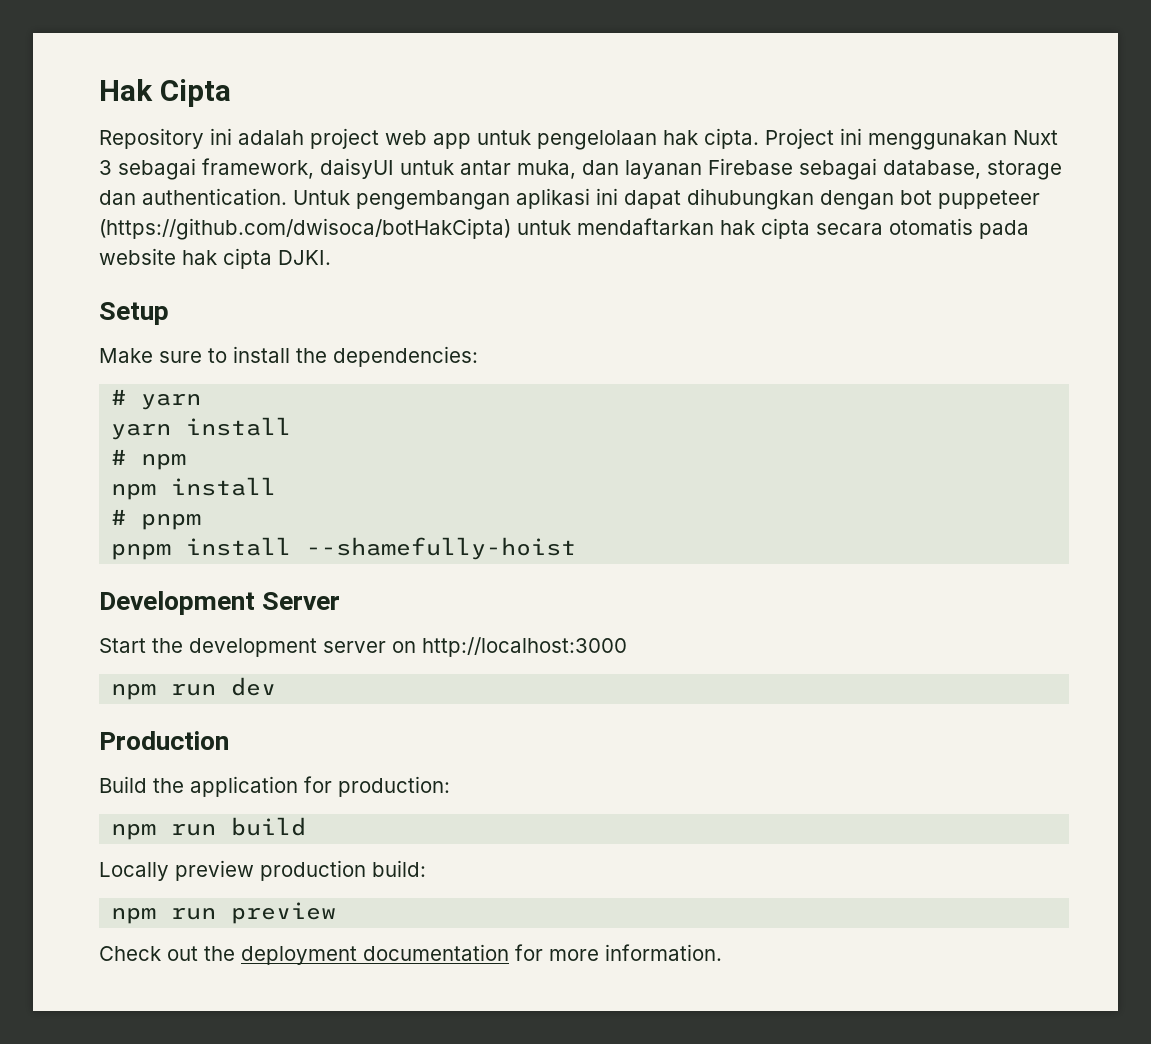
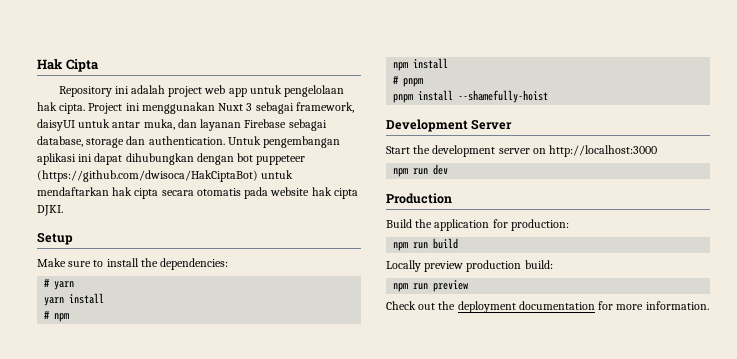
- Untuk pengembangan aplikasi ini dapat dihubungkan dengan bot puppeteer (https://github.com/dwisoca/botHakCipta) untuk mendaftarkan hak cipta secara otomatis pada website hak cipta DJKI.
+ Untuk pengembangan aplikasi ini dapat dihubungkan dengan bot puppeteer (https://github.com/dwisoca/HakCiptaBot) untuk mendaftarkan hak cipta secara otomatis pada website hak cipta DJKI.

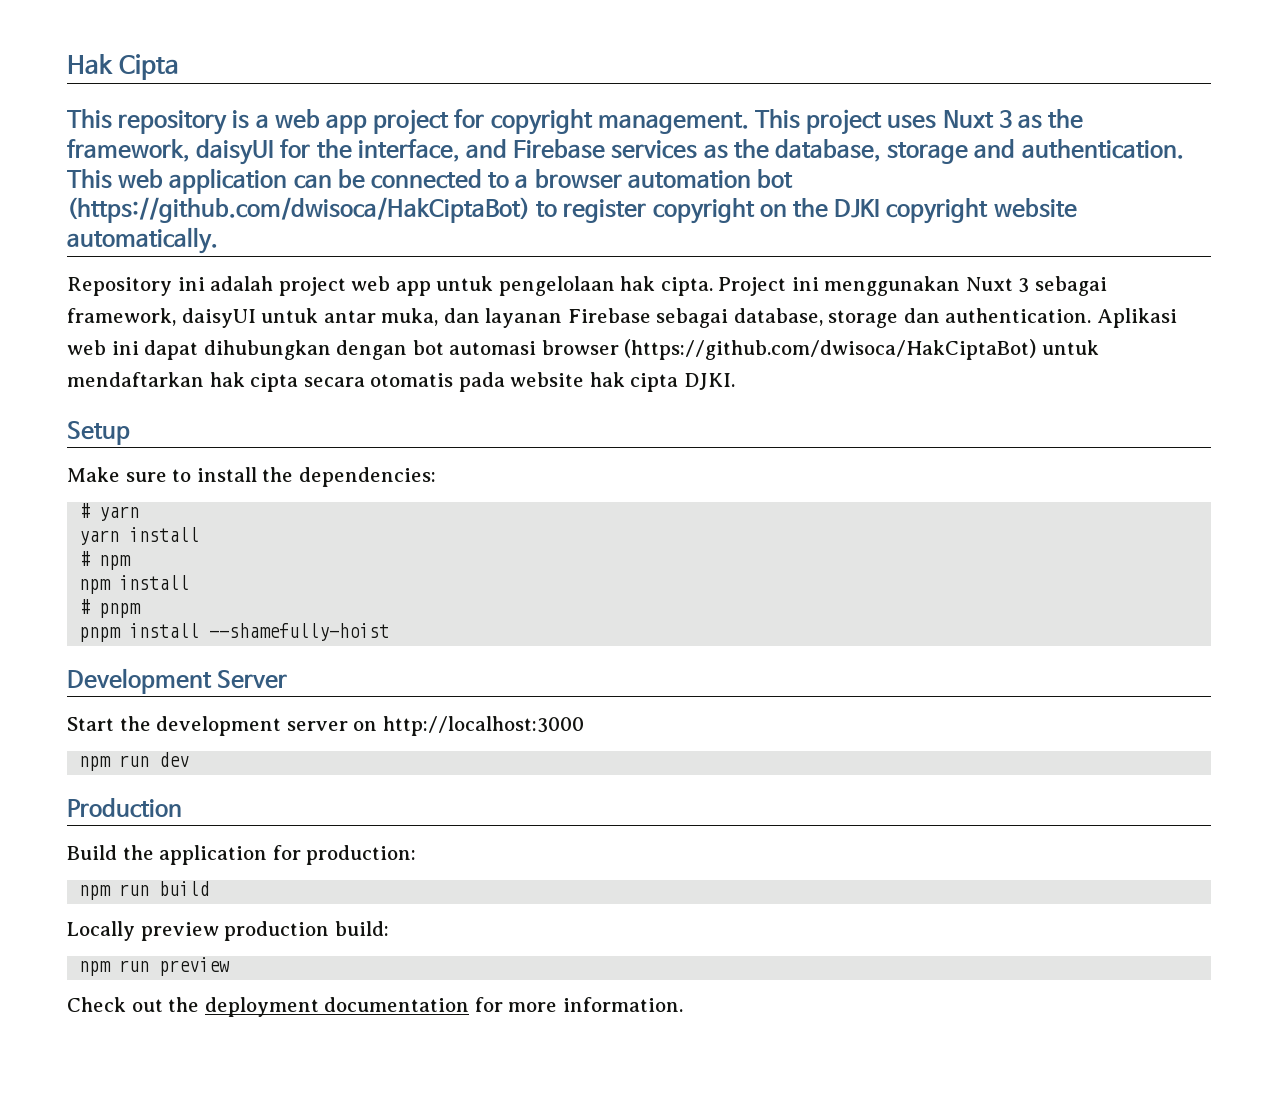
+ This repository is a web app project for copyright management. This project uses Nuxt 3 as the framework, daisyUI for the interface, and Firebase services as the database, storage and authentication. This web application can be connected to a browser automation bot (https://github.com/dwisoca/HakCiptaBot) to register copyright on the DJKI copyright website automatically.
- Untuk pengembangan aplikasi ini dapat dihubungkan dengan bot puppeteer (https://github.com/dwisoca/HakCiptaBot) untuk mendaftarkan hak cipta secara otomatis pada website hak cipta DJKI.
+ Aplikasi web ini dapat dihubungkan dengan bot automasi browser (https://github.com/dwisoca/HakCiptaBot) untuk mendaftarkan hak cipta secara otomatis pada website hak cipta DJKI.

